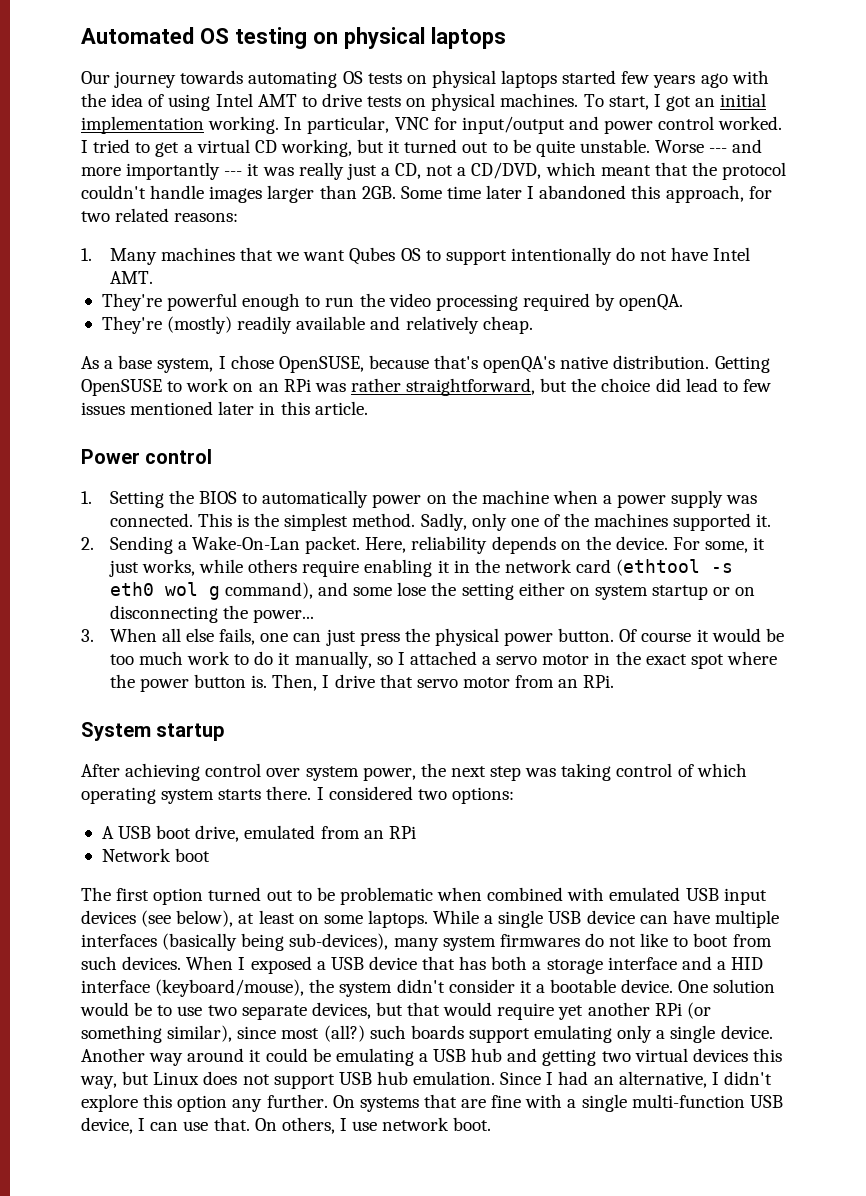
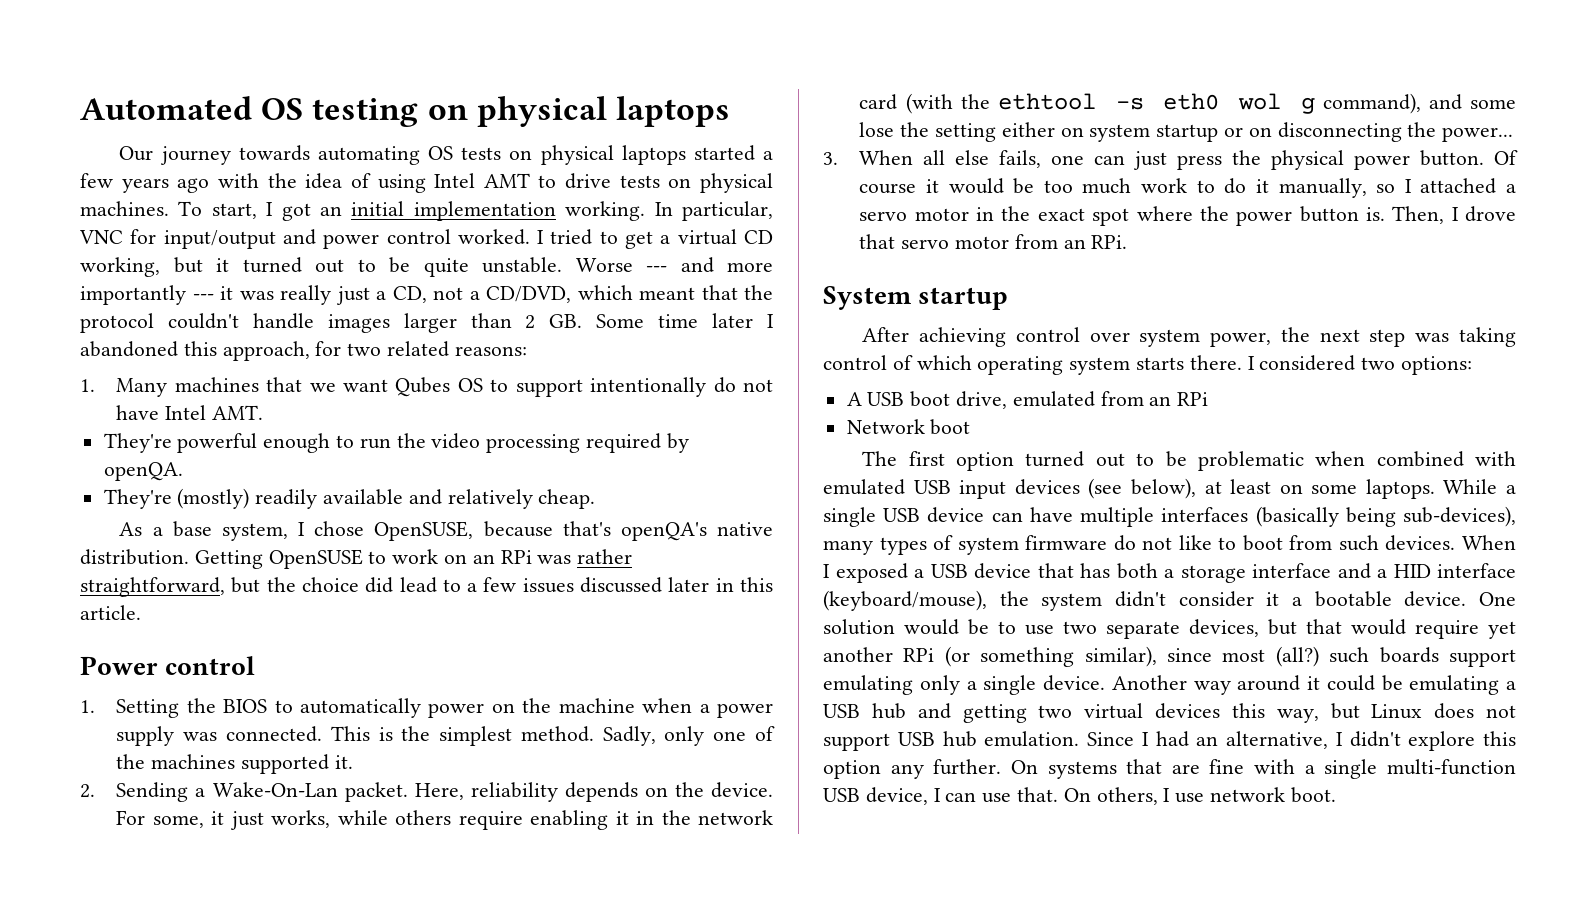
- Our journey towards automating OS tests on physical laptops started few years ago with the idea of using Intel AMT to drive tests on physical machines.
+ Our journey towards automating OS tests on physical laptops started a few years ago with the idea of using Intel AMT to drive tests on physical machines.
- Worse --- and more importantly --- it was really just a CD, not a CD/DVD, which meant that the protocol couldn't handle images larger than 2GB. Some time later I abandoned this approach, for two related reasons:
+ Worse --- and more importantly --- it was really just a CD, not a CD/DVD, which meant that the protocol couldn't handle images larger than 2 GB. Some time later I abandoned this approach, for two related reasons:
- Getting OpenSUSE to work on an RPi was rather straightforward, but the choice did lead to few issues mentioned later in this article.
+ Getting OpenSUSE to work on an RPi was rather straightforward, but the choice did lead to a few issues discussed later in this article.
- For some, it just works, while others require enabling it in the network card (ethtool -s eth0 wol g command), and some lose the setting either on system startup or on disconnecting the power...
+ For some, it just works, while others require enabling it in the network card (with the ethtool -s eth0 wol g command), and some lose the setting either on system startup or on disconnecting the power...
- Then, I drive that servo motor from an RPi.
+ Then, I drove that servo motor from an RPi.
- While a single USB device can have multiple interfaces (basically being sub-devices), many system firmwares do not like to boot from such devices.
+ While a single USB device can have multiple interfaces (basically being sub-devices), many types of system firmware do not like to boot from such devices.

